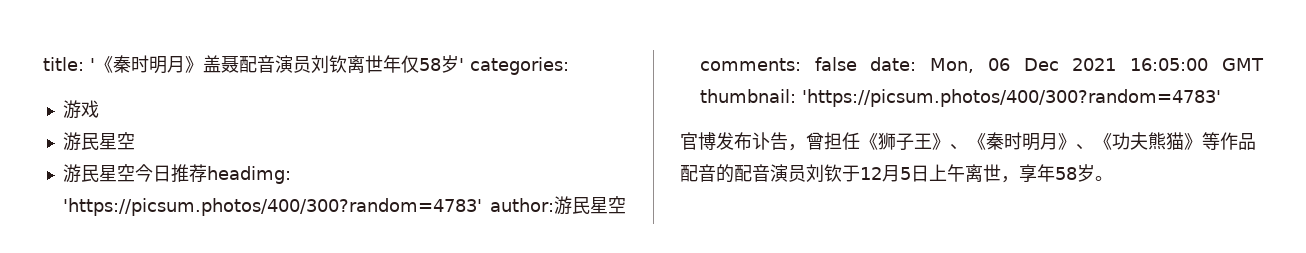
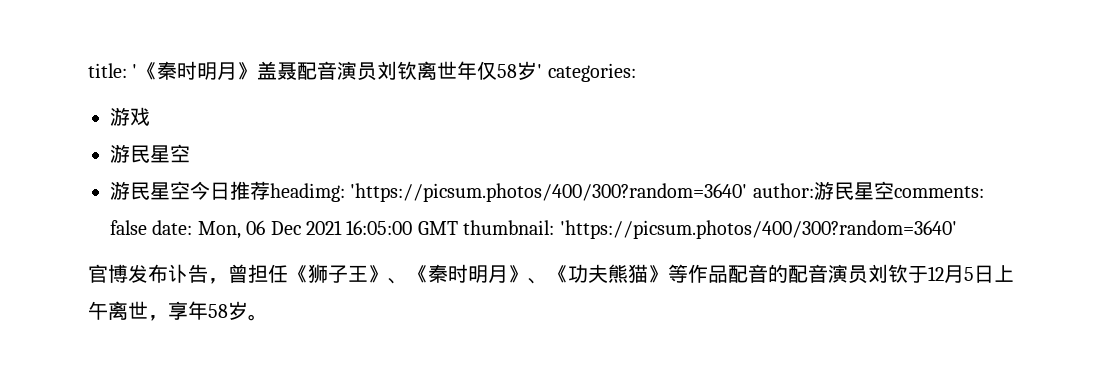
- 游民星空今日推荐headimg: 'https://picsum.photos/400/300?random=4783' author:游民星空comments: false date: Mon, 06 Dec 2021 16:05:00 GMT thumbnail: 'https://picsum.photos/400/300?random=4783'
+ 游民星空今日推荐headimg: 'https://picsum.photos/400/300?random=3640' author:游民星空comments: false date: Mon, 06 Dec 2021 16:05:00 GMT thumbnail: 'https://picsum.photos/400/300?random=3640'

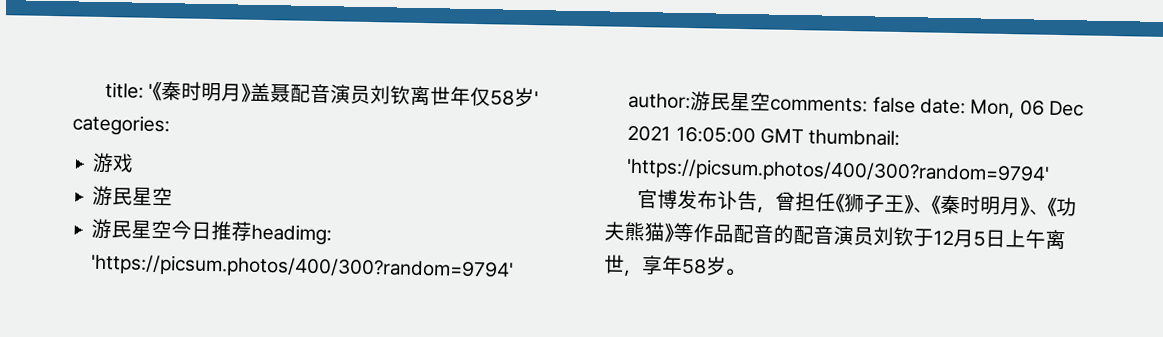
- 游民星空今日推荐headimg: 'https://picsum.photos/400/300?random=3640' author:游民星空comments: false date: Mon, 06 Dec 2021 16:05:00 GMT thumbnail: 'https://picsum.photos/400/300?random=3640'
+ 游民星空今日推荐headimg: 'https://picsum.photos/400/300?random=9794' author:游民星空comments: false date: Mon, 06 Dec 2021 16:05:00 GMT thumbnail: 'https://picsum.photos/400/300?random=9794'

